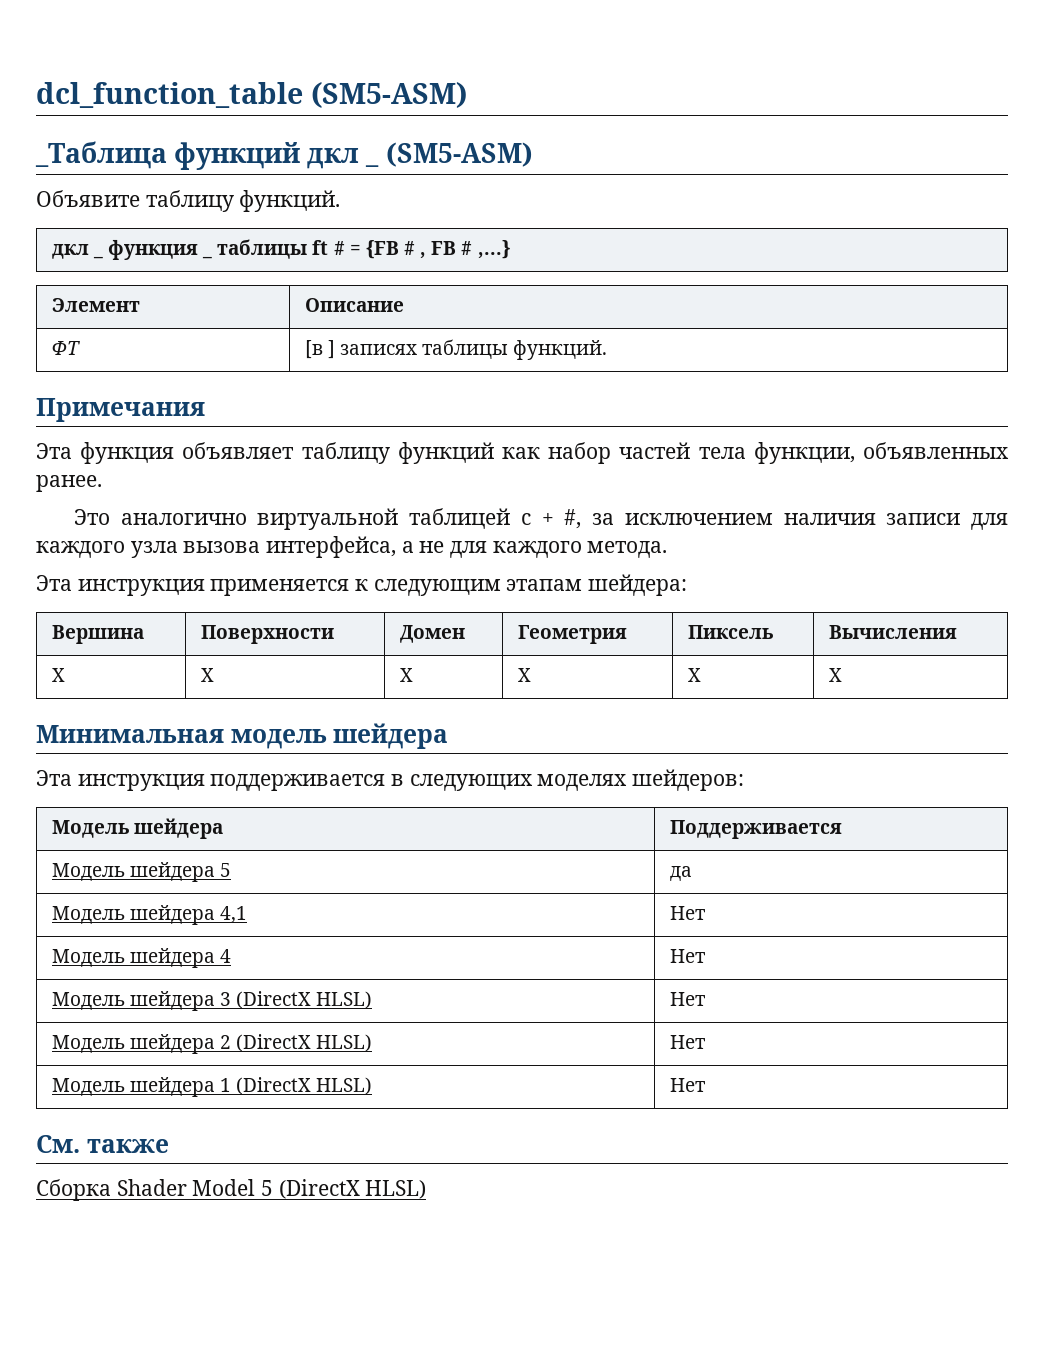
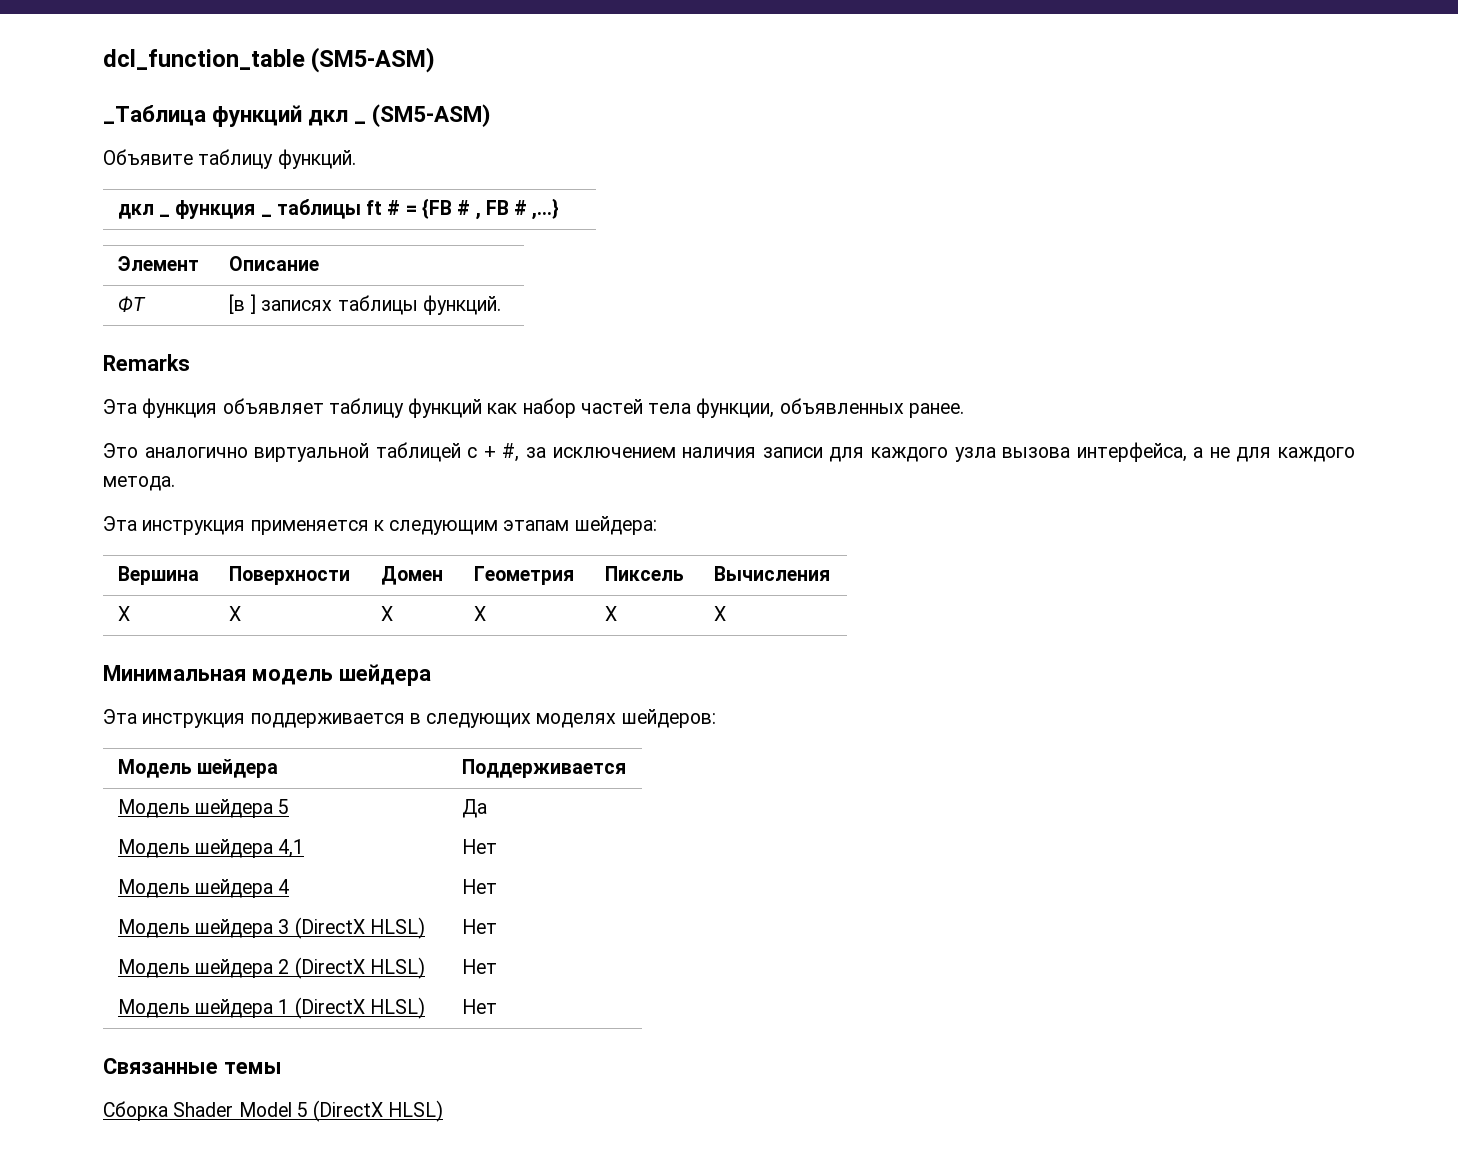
- Примечания
+ Remarks
- Модель шейдера 5 | да
+ Модель шейдера 5 | Да
- См. также
+ Связанные темы

